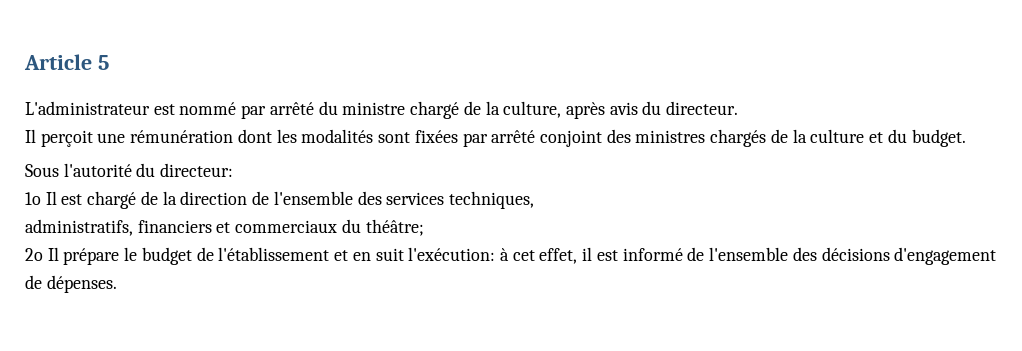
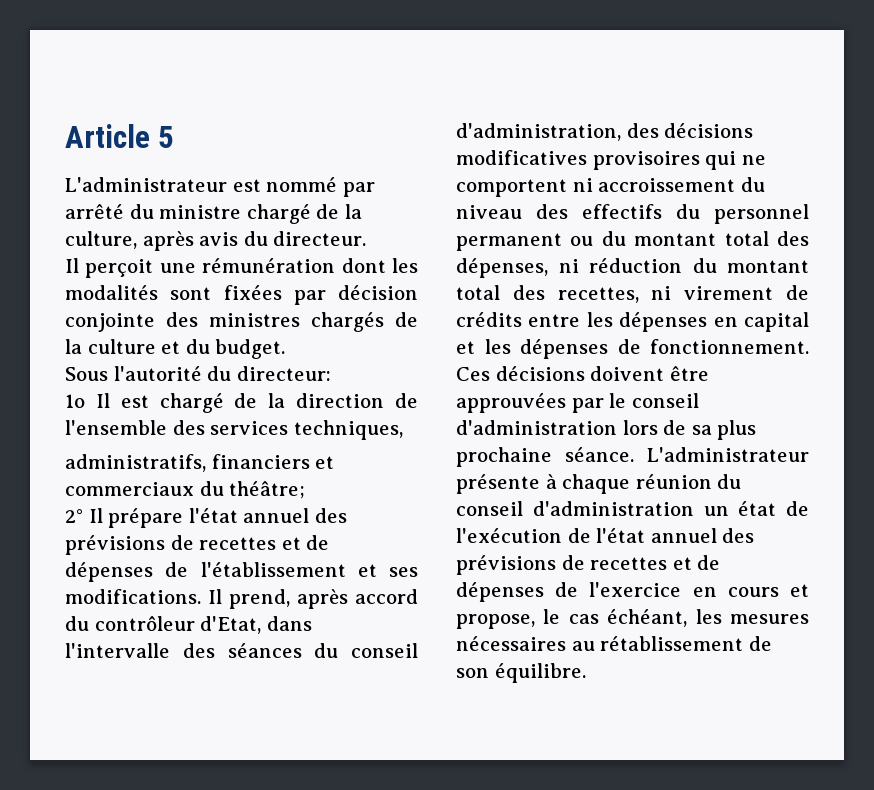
- Il perçoit une rémunération dont les modalités sont fixées par arrêté conjoint des ministres chargés de la culture et du budget.
+ Il perçoit une rémunération dont les modalités sont fixées par décision conjointe des ministres chargés de la culture et du budget.
- 2o Il prépare le budget de l'établissement et en suit l'exécution: à cet effet, il est informé de l'ensemble des décisions d'engagement de dépenses.
+ 2° Il prépare l'état annuel des prévisions de recettes et de dépenses de l'établissement et ses modifications. Il prend, après accord du contrôleur d'Etat, dans l'intervalle des séances du conseil d'administration, des décisions modificatives provisoires qui ne comportent ni accroissement du niveau des effectifs du personnel permanent ou du montant total des dépenses, ni réduction du montant total des recettes, ni virement de crédits entre les dépenses en capital et les dépenses de fonctionnement. Ces décisions doivent être approuvées par le conseil d'administration lors de sa plus prochaine séance. L'administrateur présente à chaque réunion du conseil d'administration un état de l'exécution de l'état annuel des prévisions de recettes et de dépenses de l'exercice en cours et propose, le cas échéant, les mesures nécessaires au rétablissement de son équilibre.

